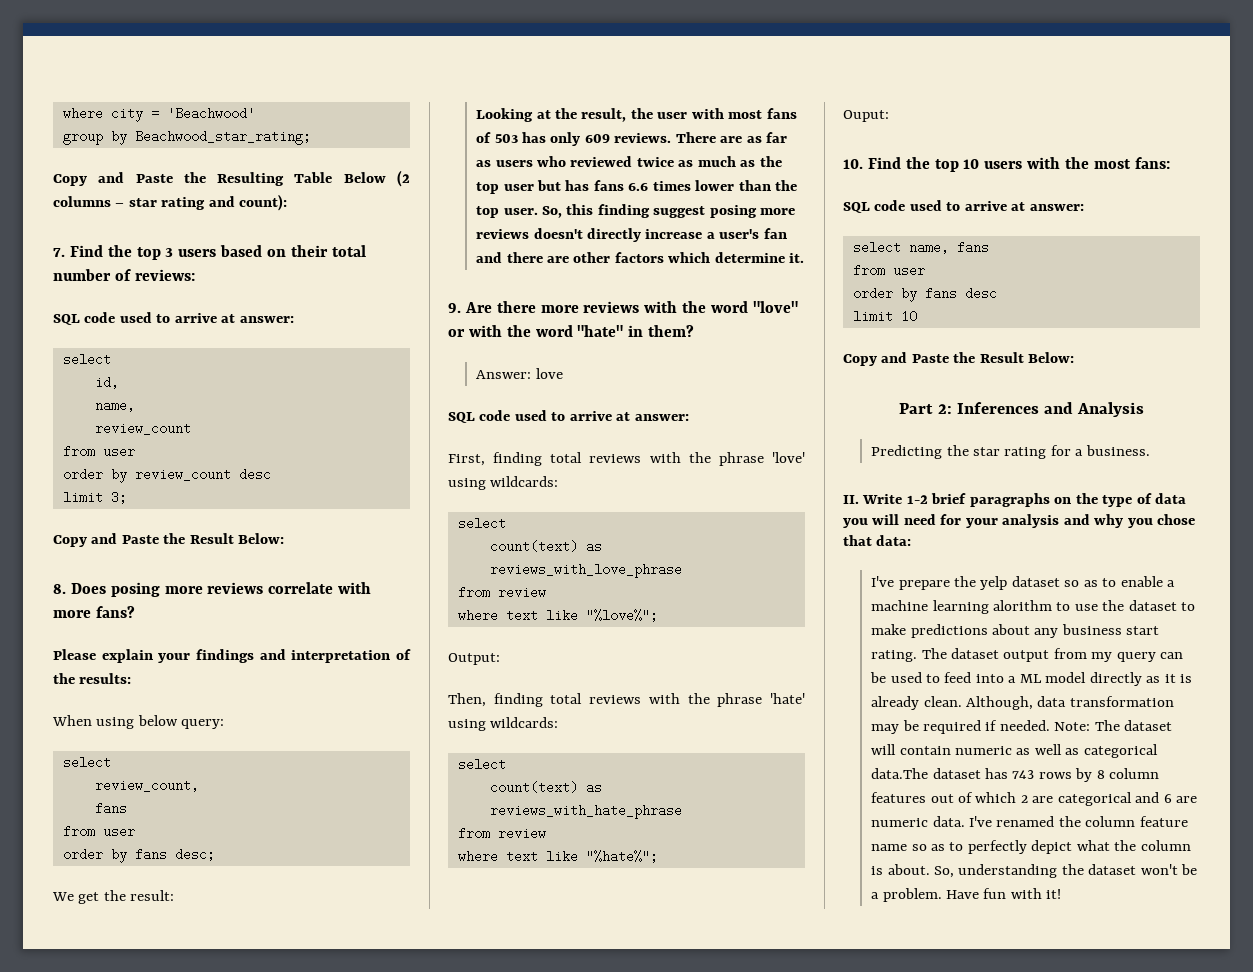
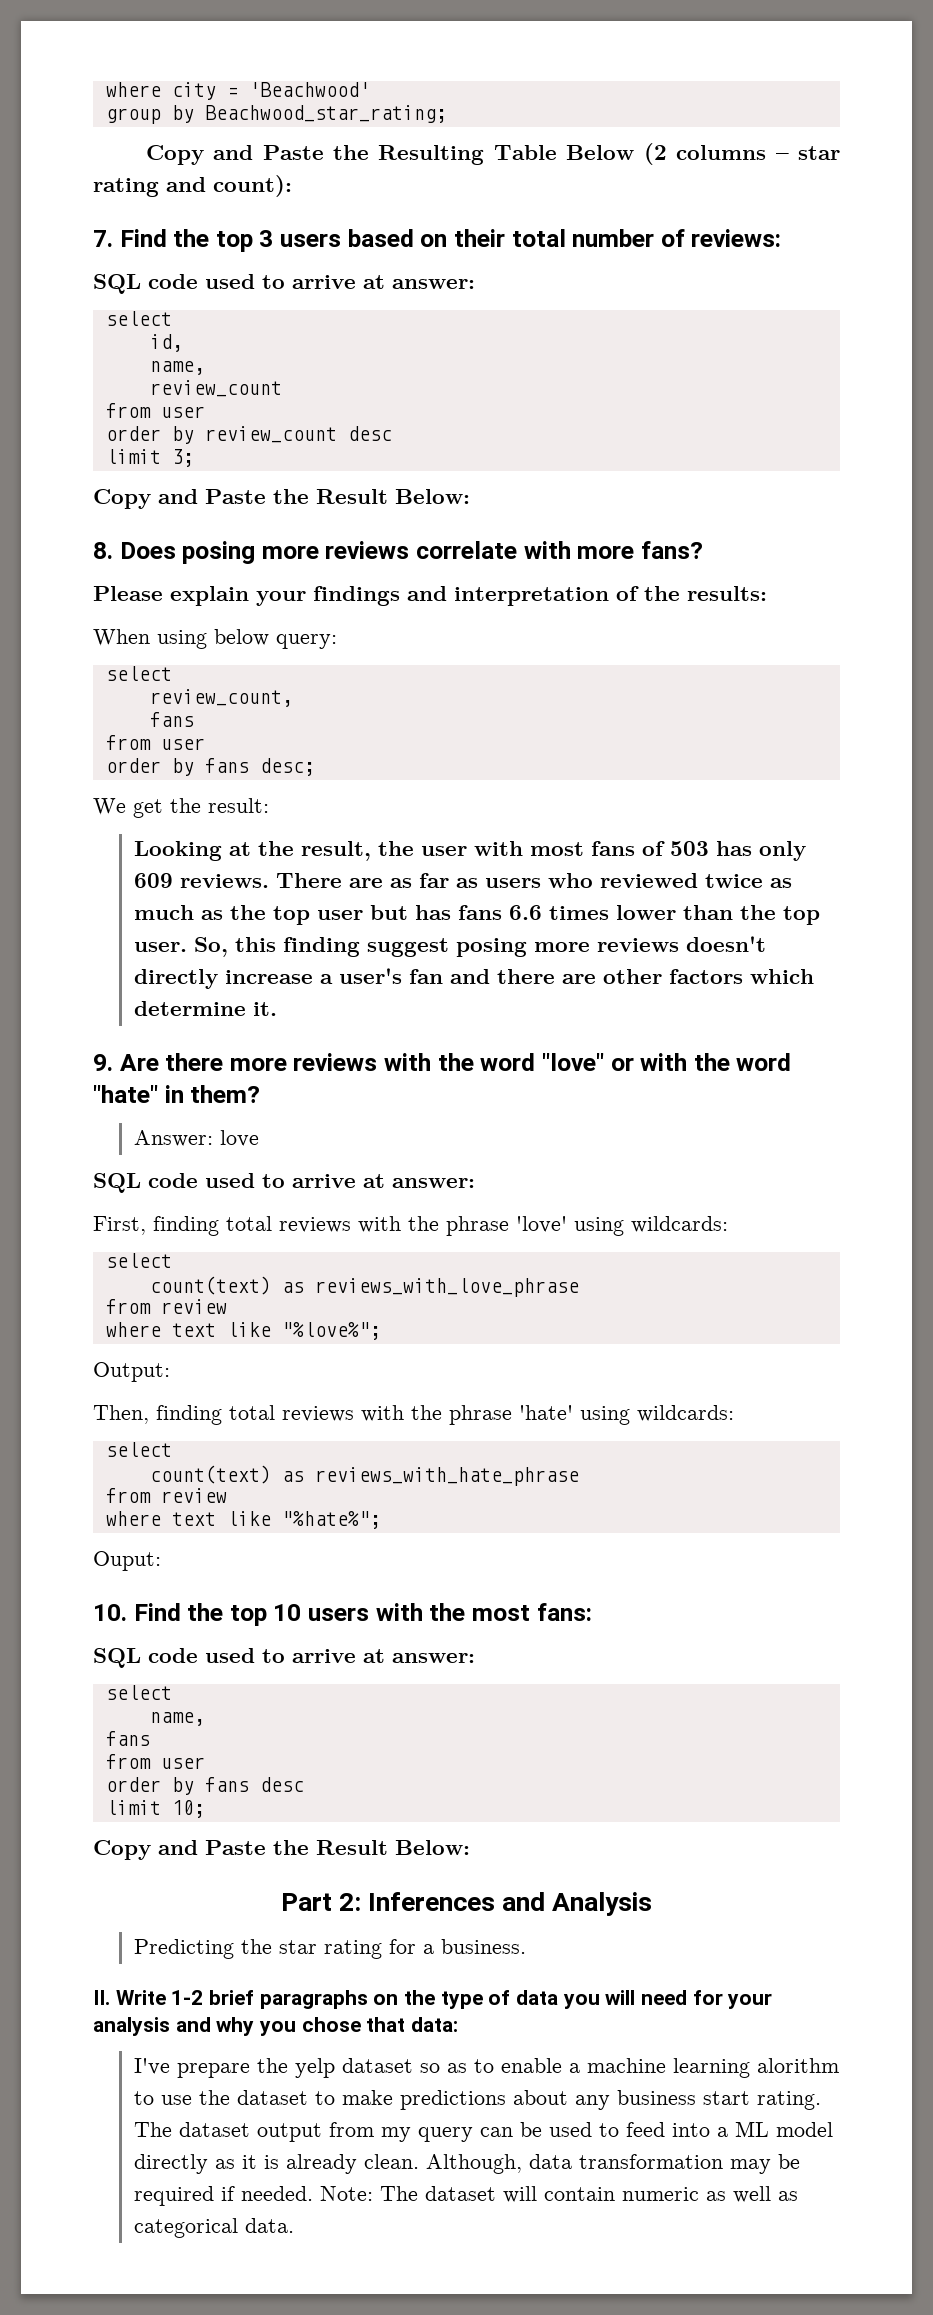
  10. Find the top 10 users with the most fans:
  SQL code used to arrive at answer:
- select name, fans
+ select
+ name,
+ fans
- limit 10
+ limit 10;
- Note: The dataset will contain numeric as well as categorical data.The dataset has 743 rows by 8 column features out of which 2 are categorical and 6 are numeric data. I've renamed the column feature name so as to perfectly depict what the column is about. So, understanding the dataset won't be a problem. Have fun with it!
+ Note: The dataset will contain numeric as well as categorical data.

